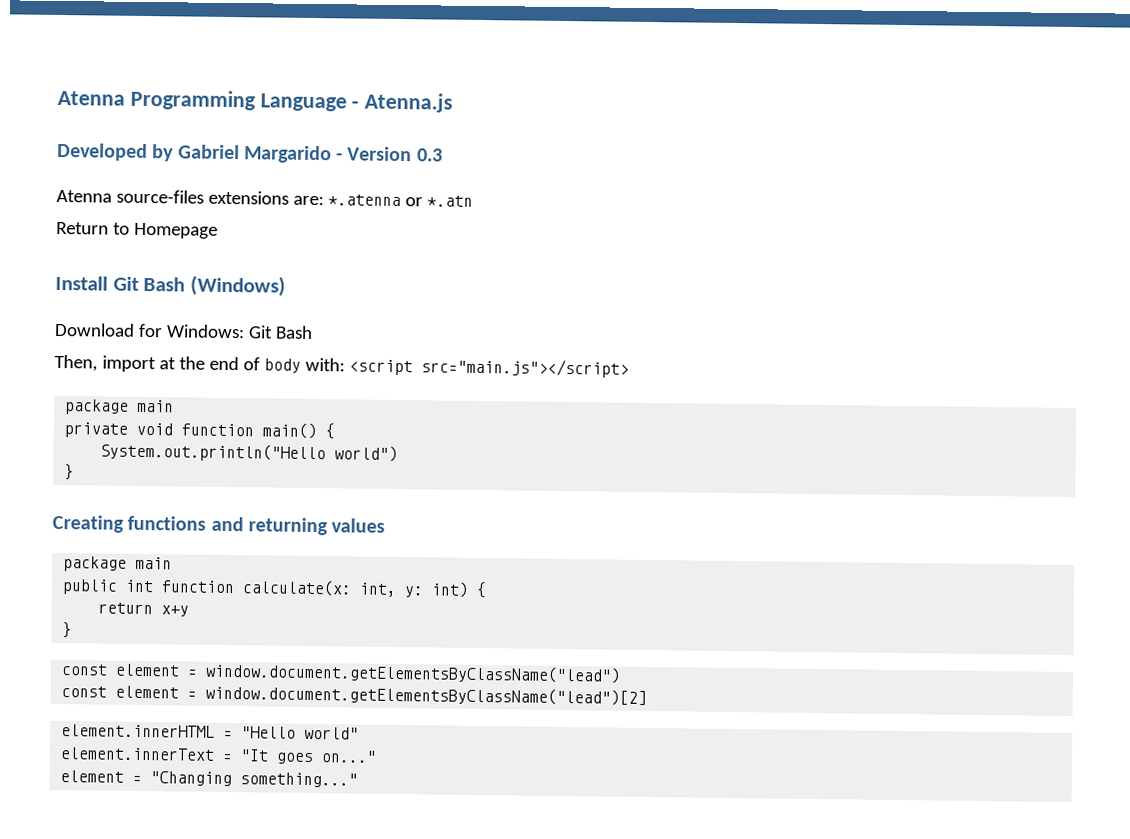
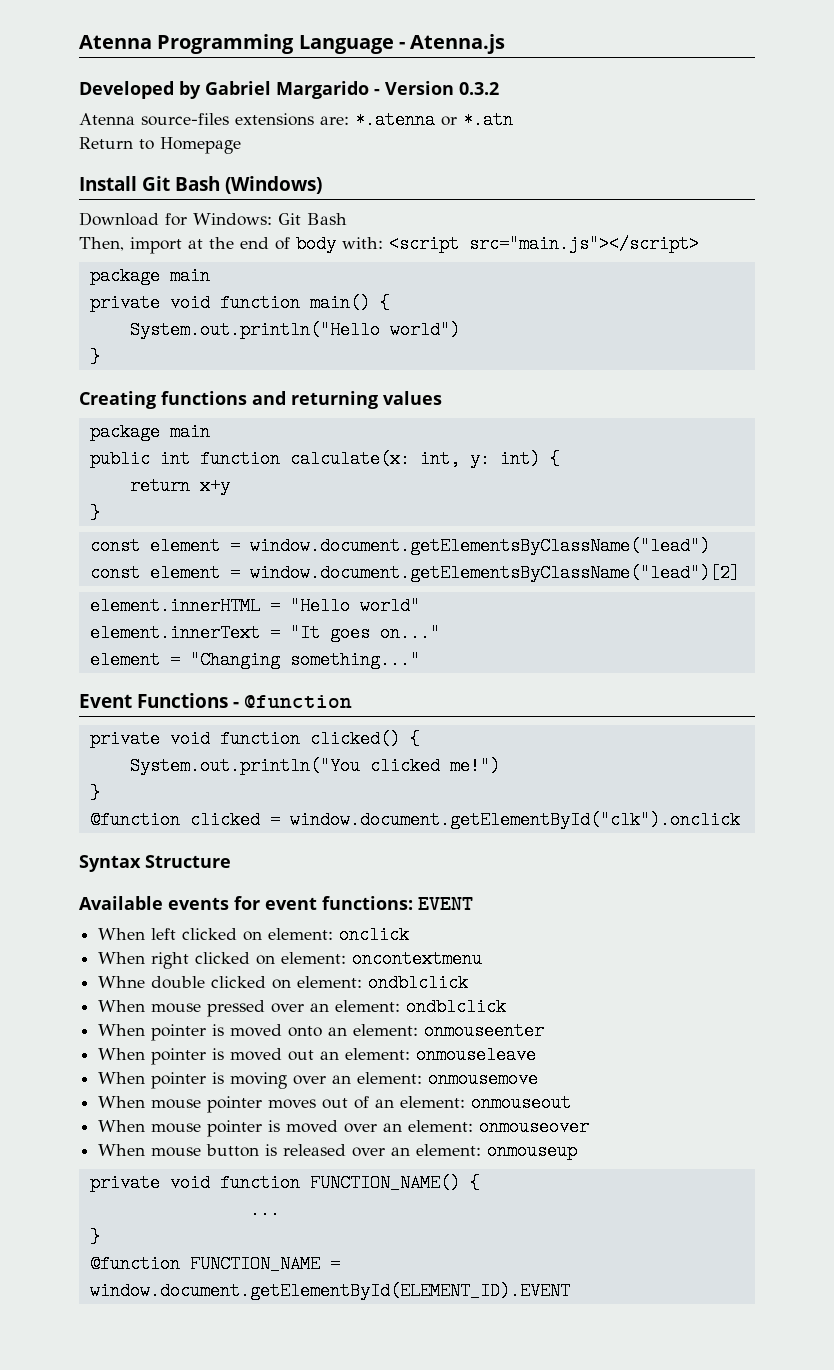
- Developed by Gabriel Margarido - Version 0.3
+ Developed by Gabriel Margarido - Version 0.3.2
+ Event Functions - @function
+ private void function clicked() {
+ System.out.println("You clicked me!")
+ }
+ @function clicked = window.document.getElementById("clk").onclick
+ Syntax Structure
+ Available events for event functions: EVENT
+ When left clicked on element: onclick
+ When right clicked on element: oncontextmenu
+ Whne double clicked on element: ondblclick
+ When mouse pressed over an element: ondblclick
+ When pointer is moved onto an element: onmouseenter
+ When pointer is moved out an element: onmouseleave
+ When pointer is moving over an element: onmousemove
+ When mouse pointer moves out of an element: onmouseout
+ When mouse pointer is moved over an element: onmouseover
+ When mouse button is released over an element: onmouseup
+ private void function FUNCTION_NAME() {
+ ...
+ }
+ @function FUNCTION_NAME = window.document.getElementById(ELEMENT_ID).EVENT

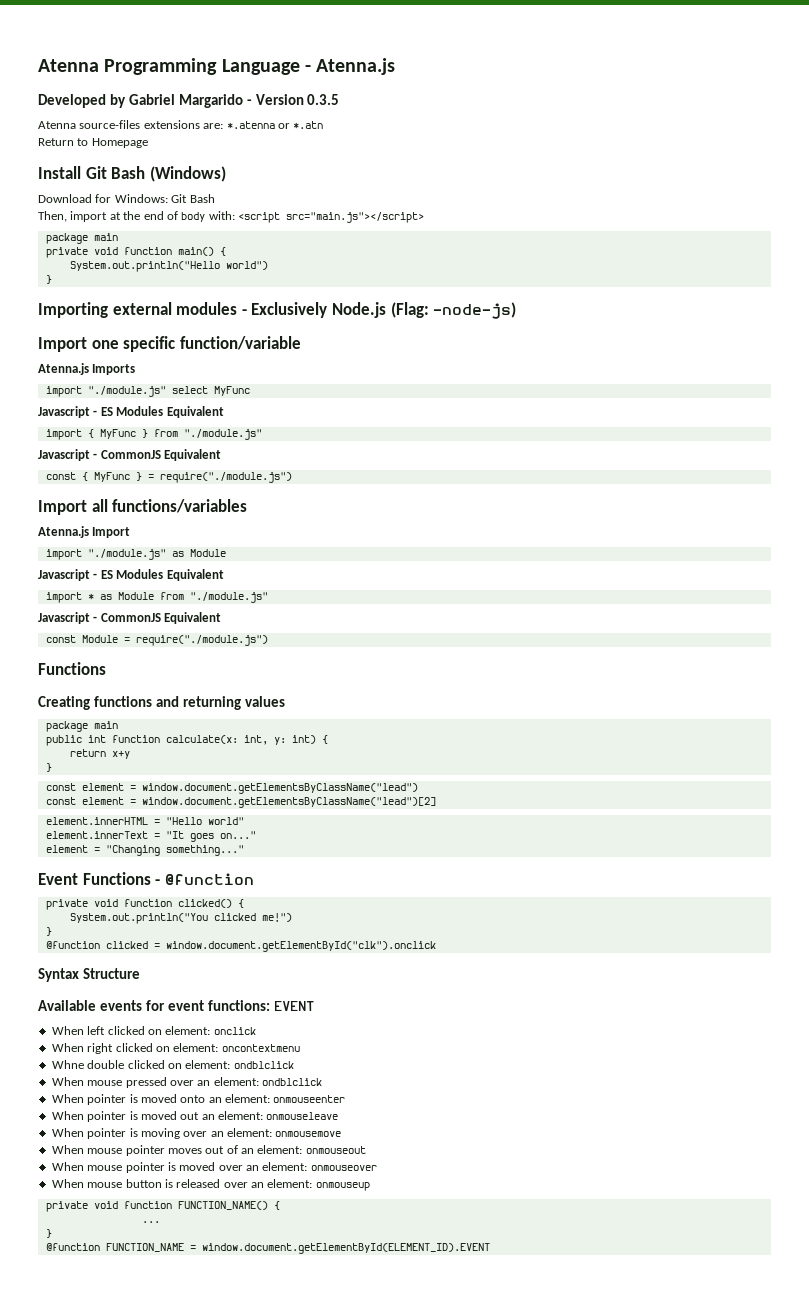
- Developed by Gabriel Margarido - Version 0.3.2
+ Developed by Gabriel Margarido - Version 0.3.5
+ Importing external modules - Exclusively Node.js (Flag: -node-js)
+ Import one specific function/variable
+ Atenna.js Imports
+ import "./module.js" select MyFunc
+ Javascript - ES Modules Equivalent
+ import { MyFunc } from "./module.js"
+ Javascript - CommonJS Equivalent
+ const { MyFunc } = require("./module.js")
+ Import all functions/variables
+ Atenna.js Import
+ import "./module.js" as Module
+ Javascript - ES Modules Equivalent
+ import * as Module from "./module.js"
+ Javascript - CommonJS Equivalent
+ const Module = require("./module.js")
+ Functions

